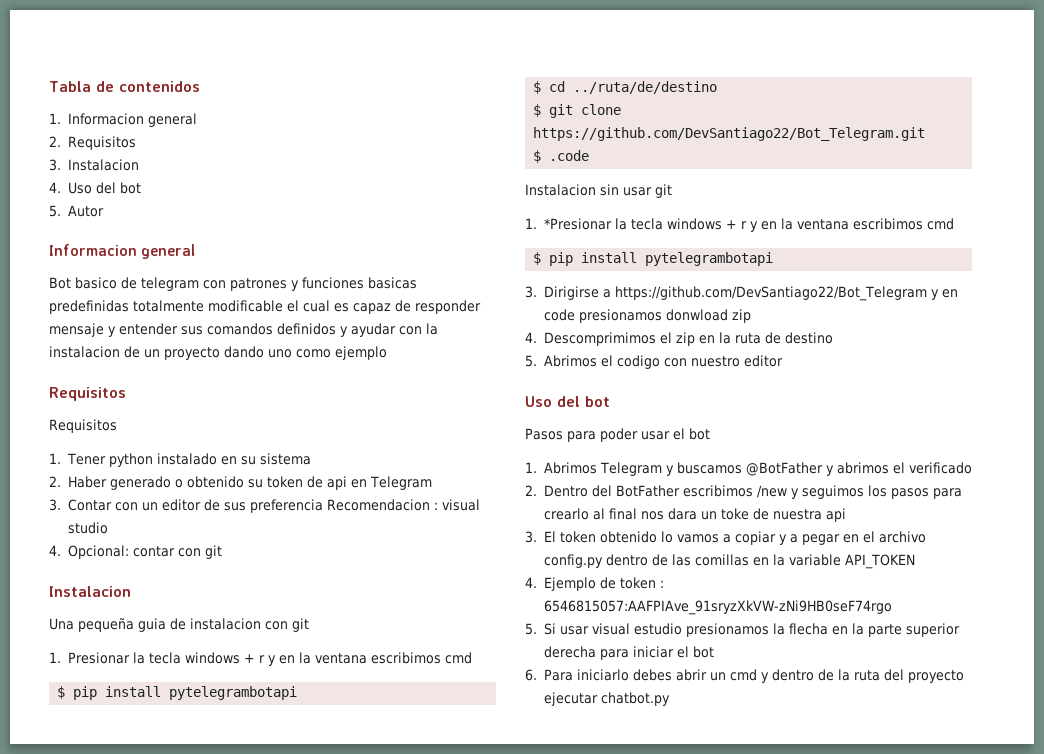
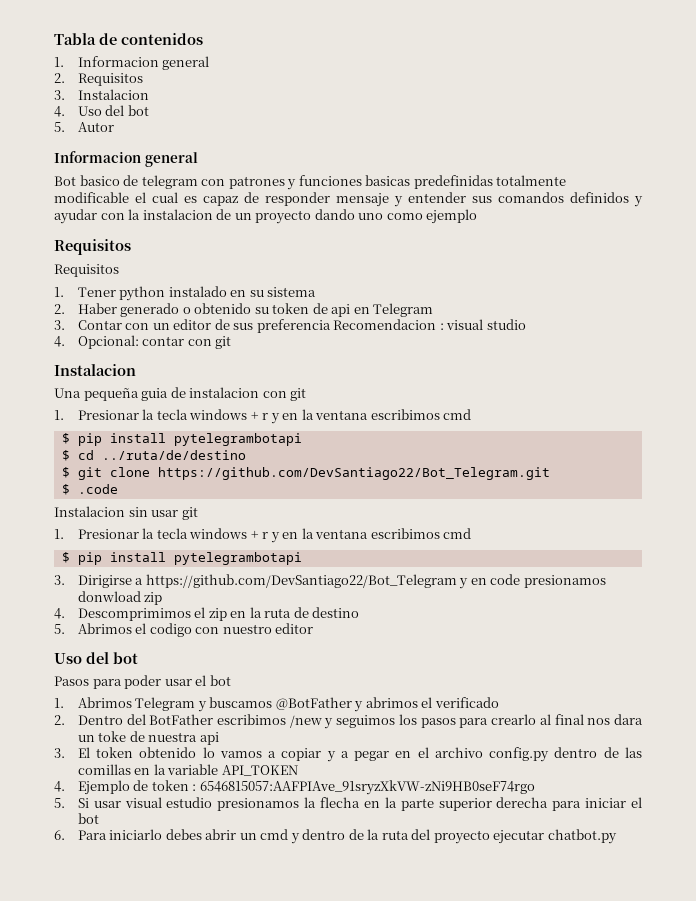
  Instalacion sin usar git
- 1. *Presionar la tecla windows + r y en la ventana escribimos cmd
+ 1. Presionar la tecla windows + r y en la ventana escribimos cmd

